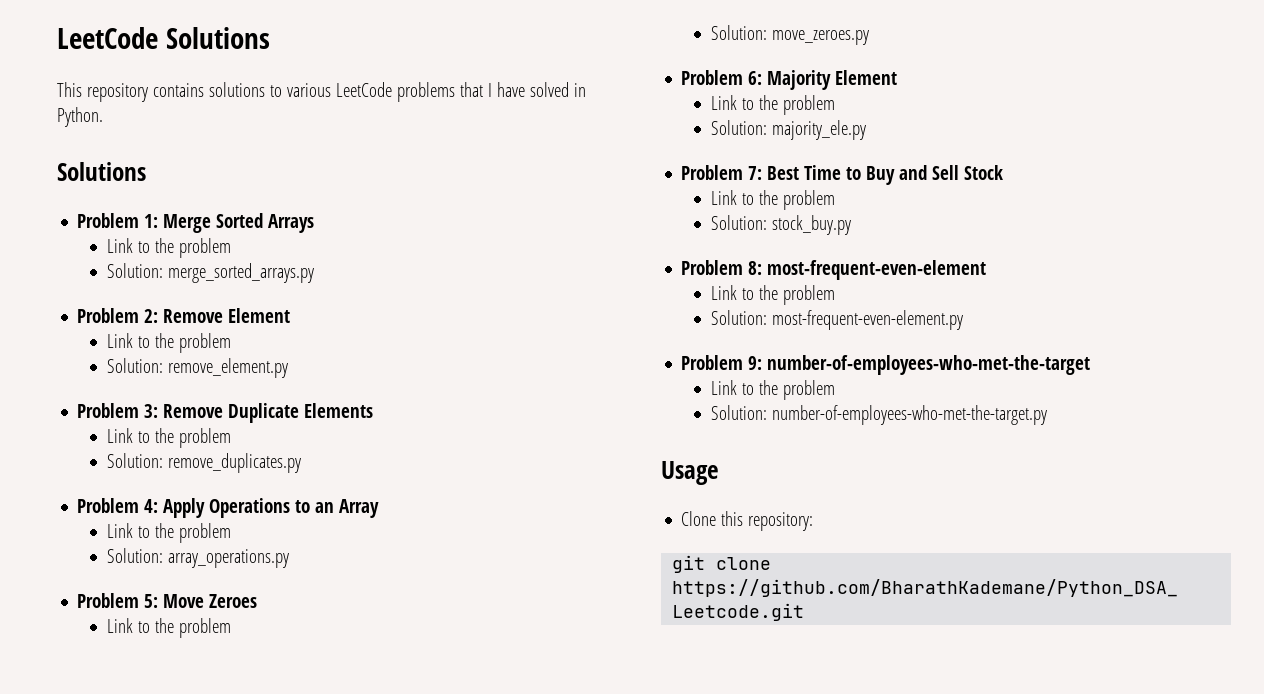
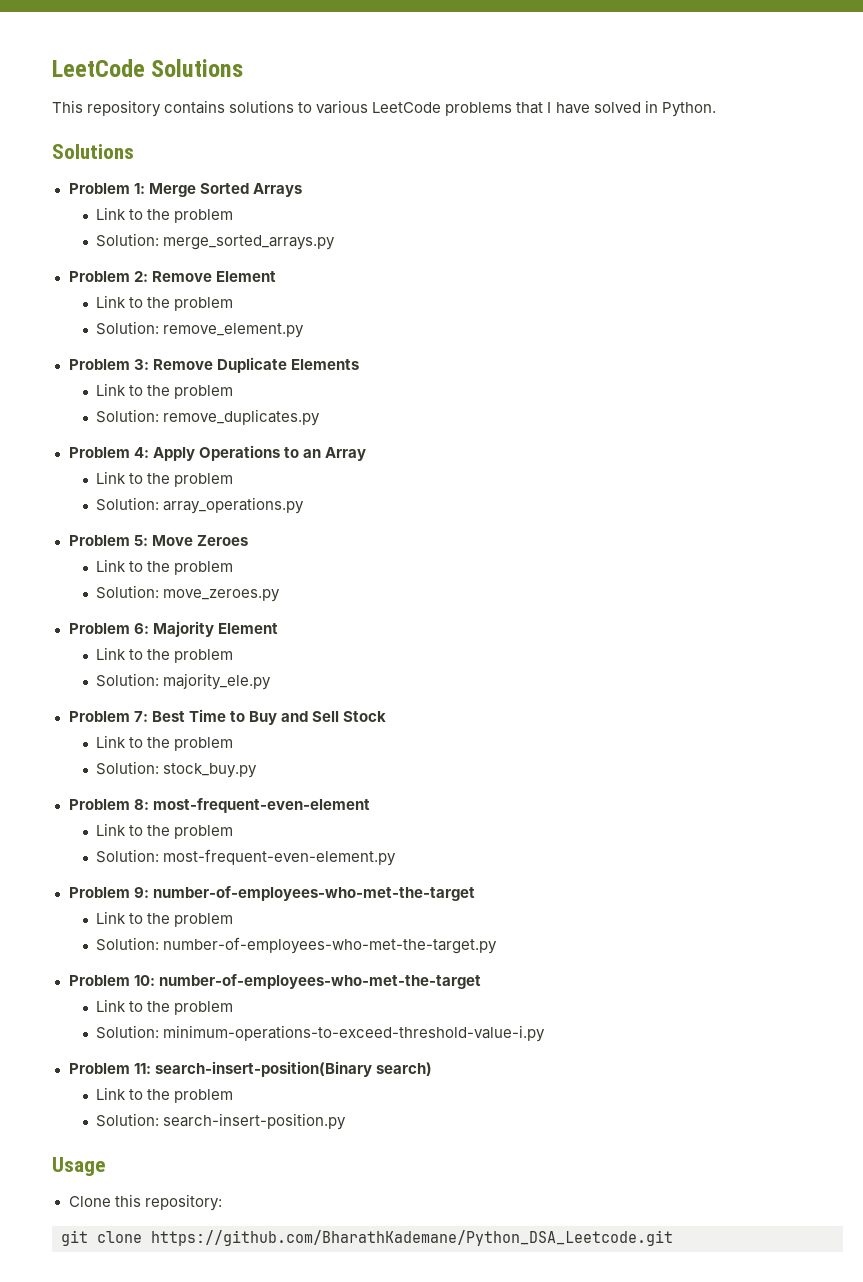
+ Problem 10: number-of-employees-who-met-the-target
+ Link to the problem
+ Solution: minimum-operations-to-exceed-threshold-value-i.py
+ Problem 11: search-insert-position(Binary search)
+ Link to the problem
+ Solution: search-insert-position.py

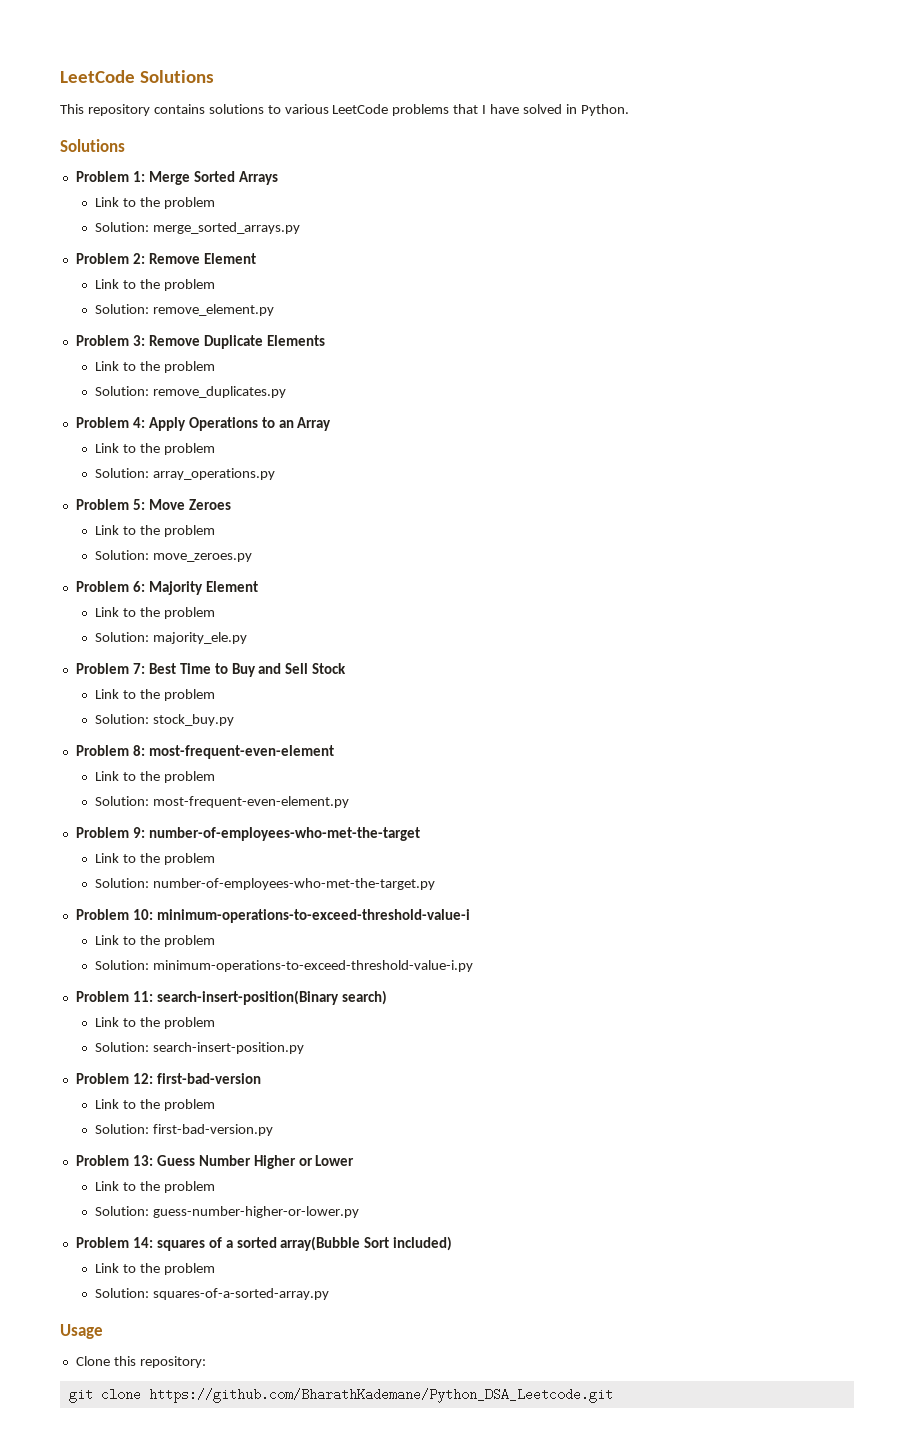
- Problem 10: number-of-employees-who-met-the-target
+ Problem 10: minimum-operations-to-exceed-threshold-value-i
+ Problem 12: first-bad-version
+ Link to the problem
+ Solution: first-bad-version.py
+ Problem 13: Guess Number Higher or Lower
+ Link to the problem
+ Solution: guess-number-higher-or-lower.py
+ Problem 14: squares of a sorted array(Bubble Sort included)
+ Link to the problem
+ Solution: squares-of-a-sorted-array.py

